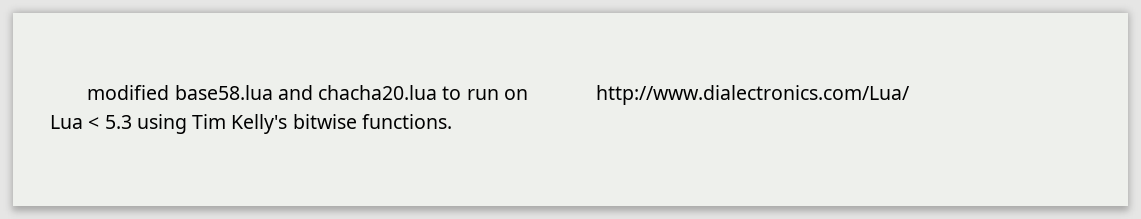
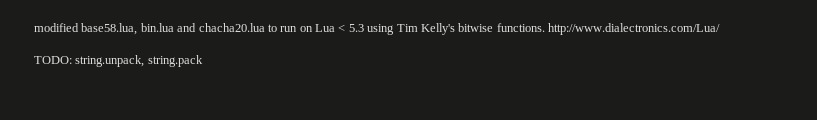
- modified base58.lua and chacha20.lua to run on Lua < 5.3 using Tim Kelly's bitwise functions. http://www.dialectronics.com/Lua/
+ modified base58.lua, bin.lua and chacha20.lua to run on Lua < 5.3 using Tim Kelly's bitwise functions. http://www.dialectronics.com/Lua/
+ TODO: string.unpack, string.pack

